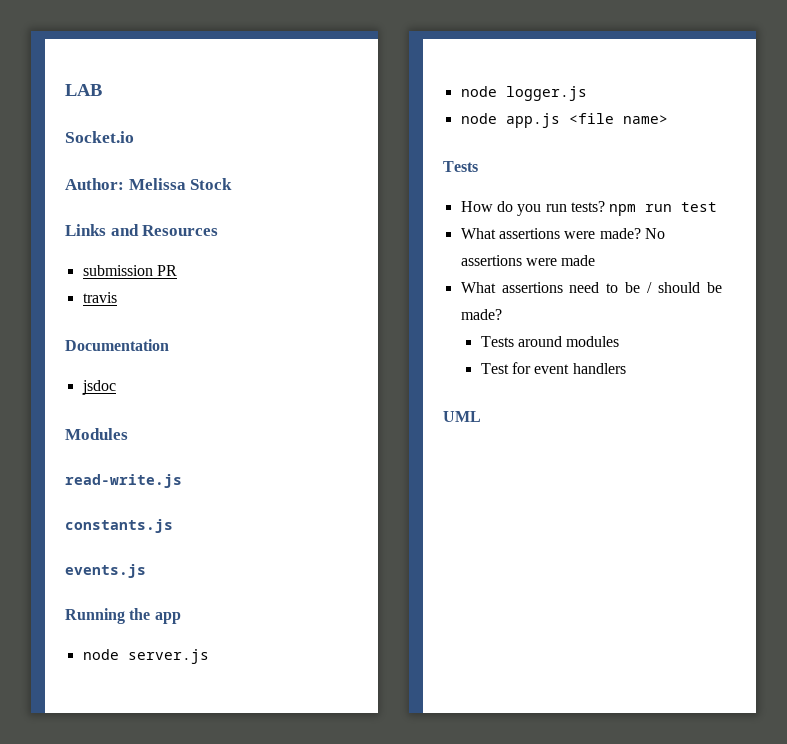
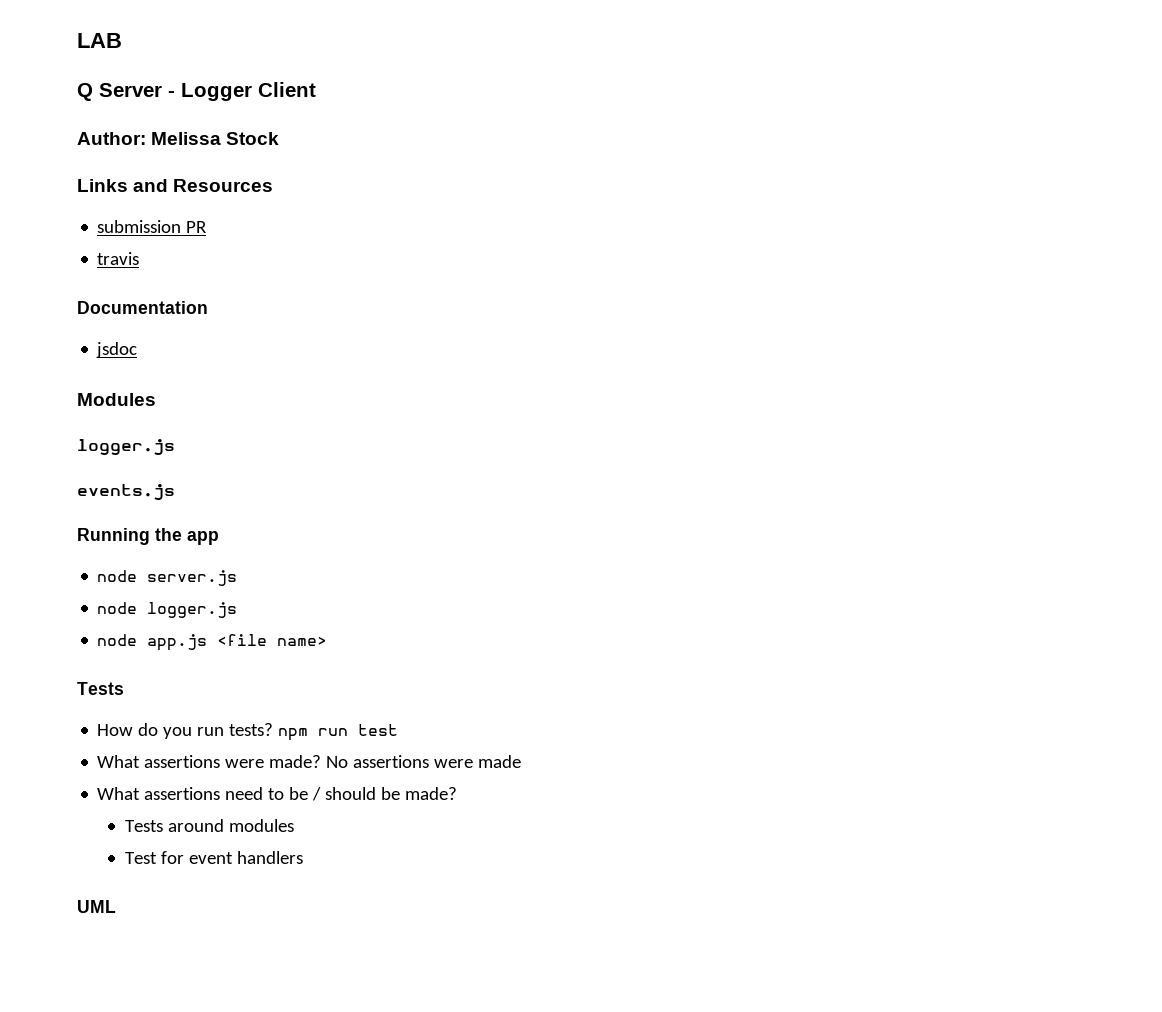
- Socket.io
+ Q Server - Logger Client
  Modules
- read-write.js
- constants.js
+ logger.js

